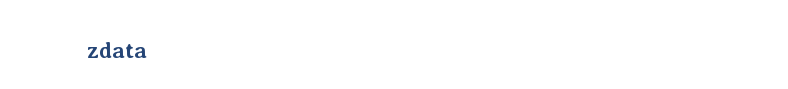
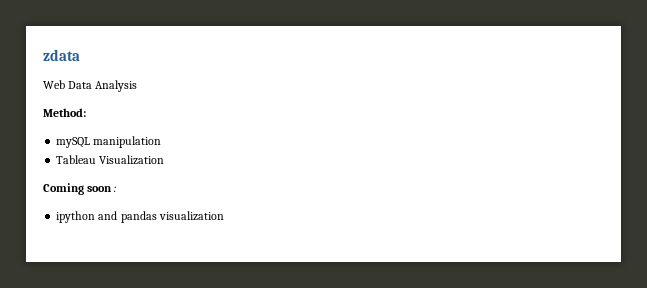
+ Web Data Analysis
+ Method:
+ mySQL manipulation
+ Tableau Visualization
+ Coming soon :
+ ipython and pandas visualization

